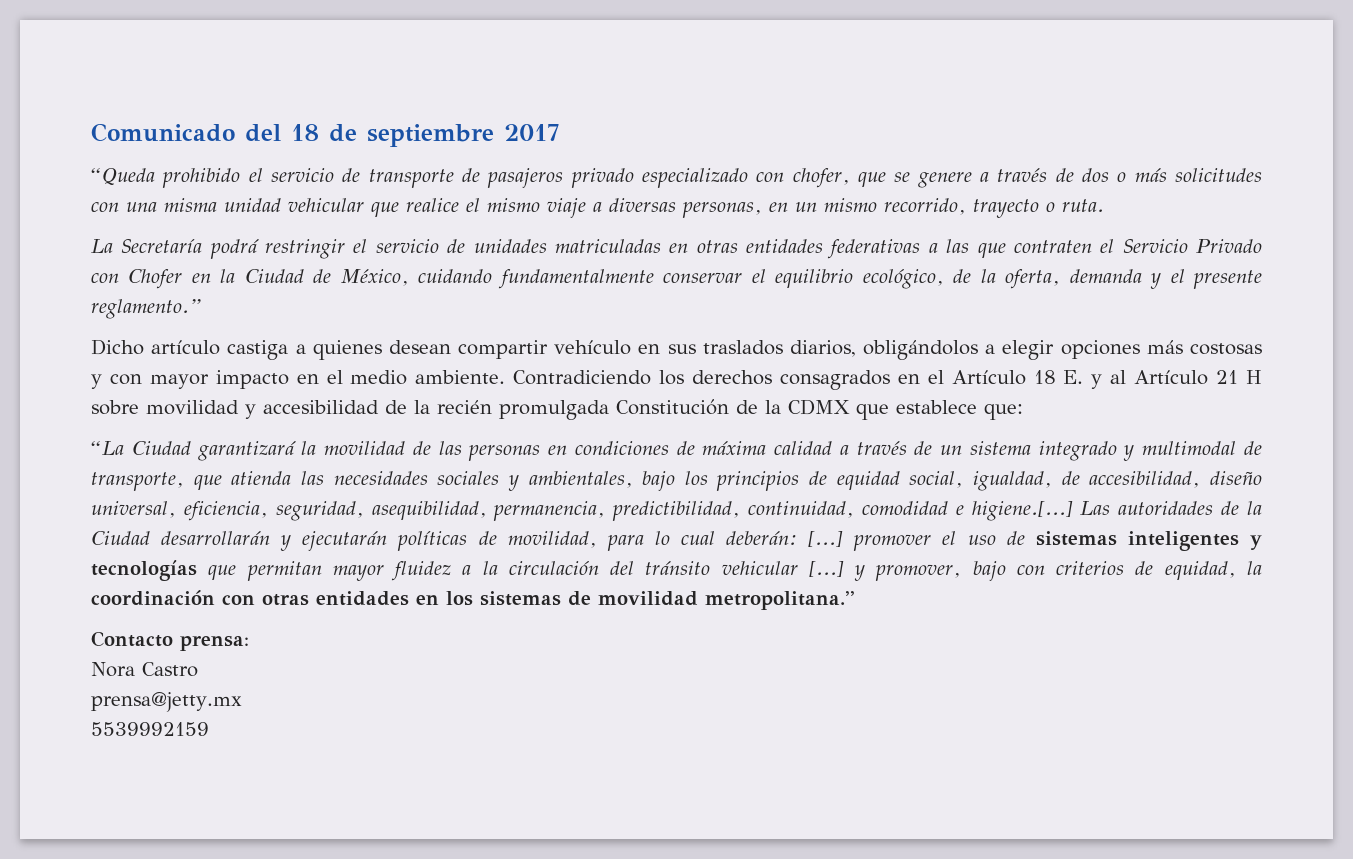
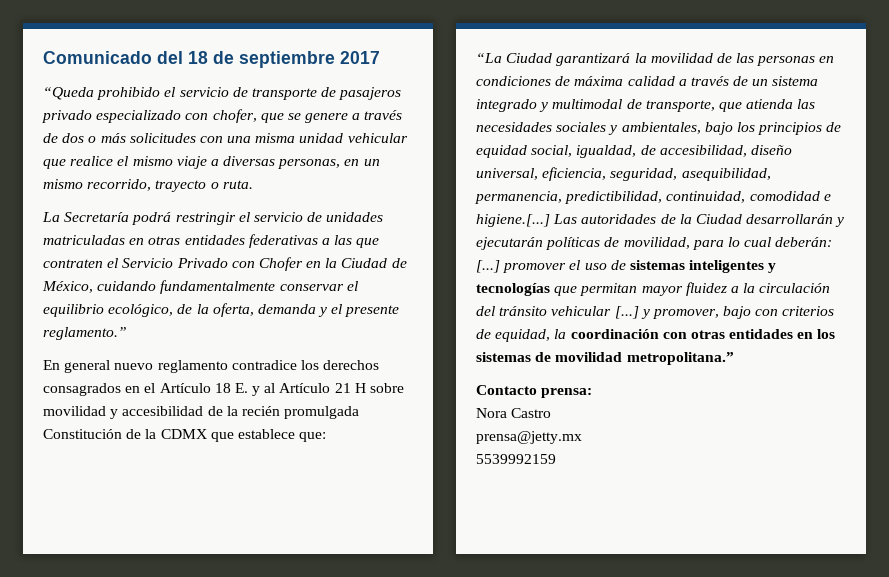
- Dicho artículo castiga a quienes desean compartir vehículo en sus traslados diarios, obligándolos a elegir opciones más costosas y con mayor impacto en el medio ambiente. Contradiciendo los derechos consagrados en el Artículo 18 E. y al Artículo 21 H sobre movilidad y accesibilidad de la recién promulgada Constitución de la CDMX que establece que:
+ En general nuevo reglamento contradice los derechos consagrados en el Artículo 18 E. y al Artículo 21 H sobre movilidad y accesibilidad de la recién promulgada Constitución de la CDMX que establece que:

